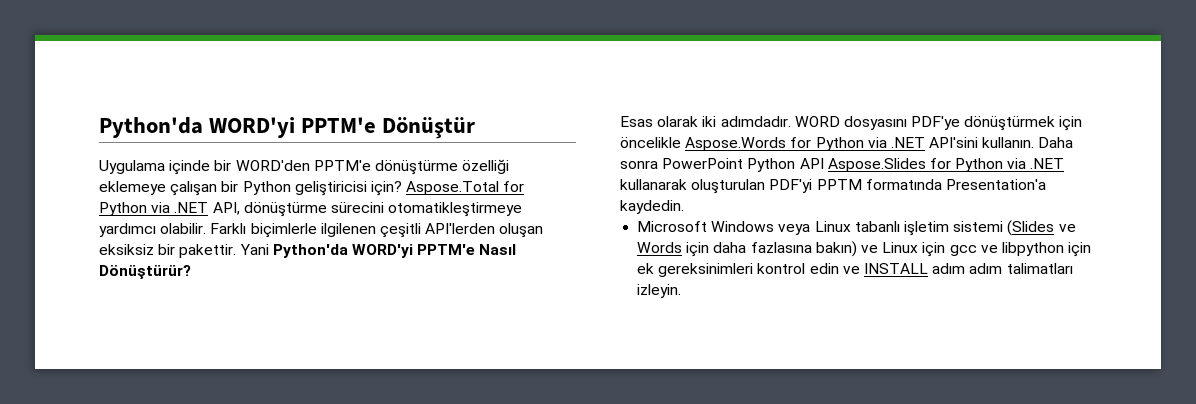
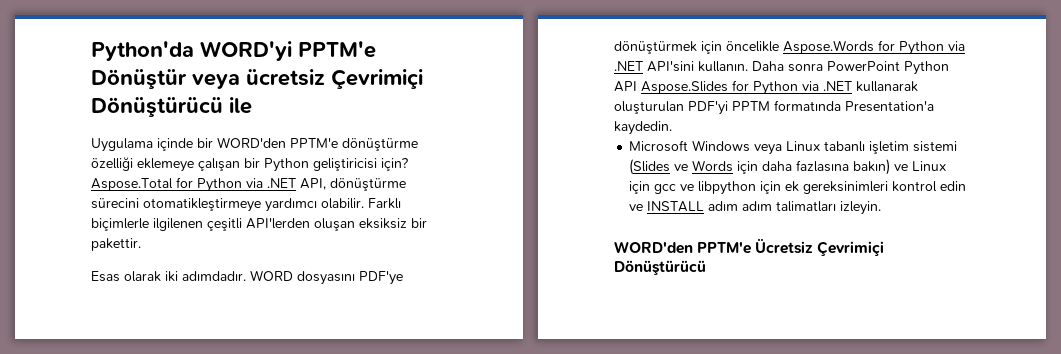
- Python'da WORD'yi PPTM'e Dönüştür
+ Python'da WORD'yi PPTM'e Dönüştür veya ücretsiz Çevrimiçi Dönüştürücü ile
- Yani Python'da WORD'yi PPTM'e Nasıl Dönüştürür?
+ WORD'den PPTM'e Ücretsiz Çevrimiçi Dönüştürücü

